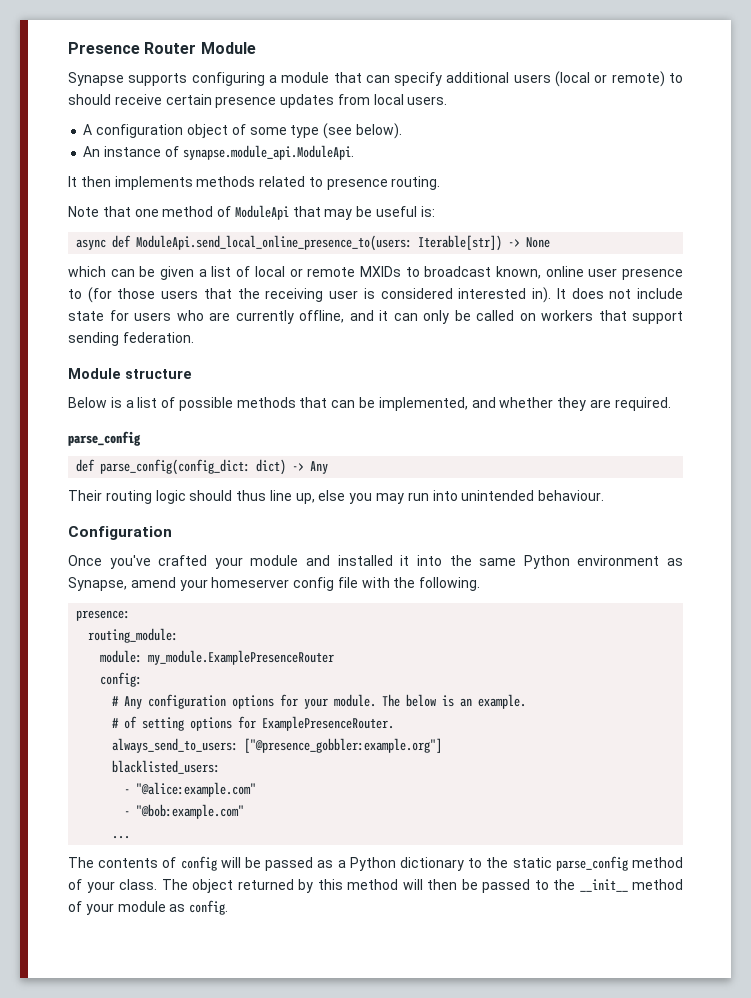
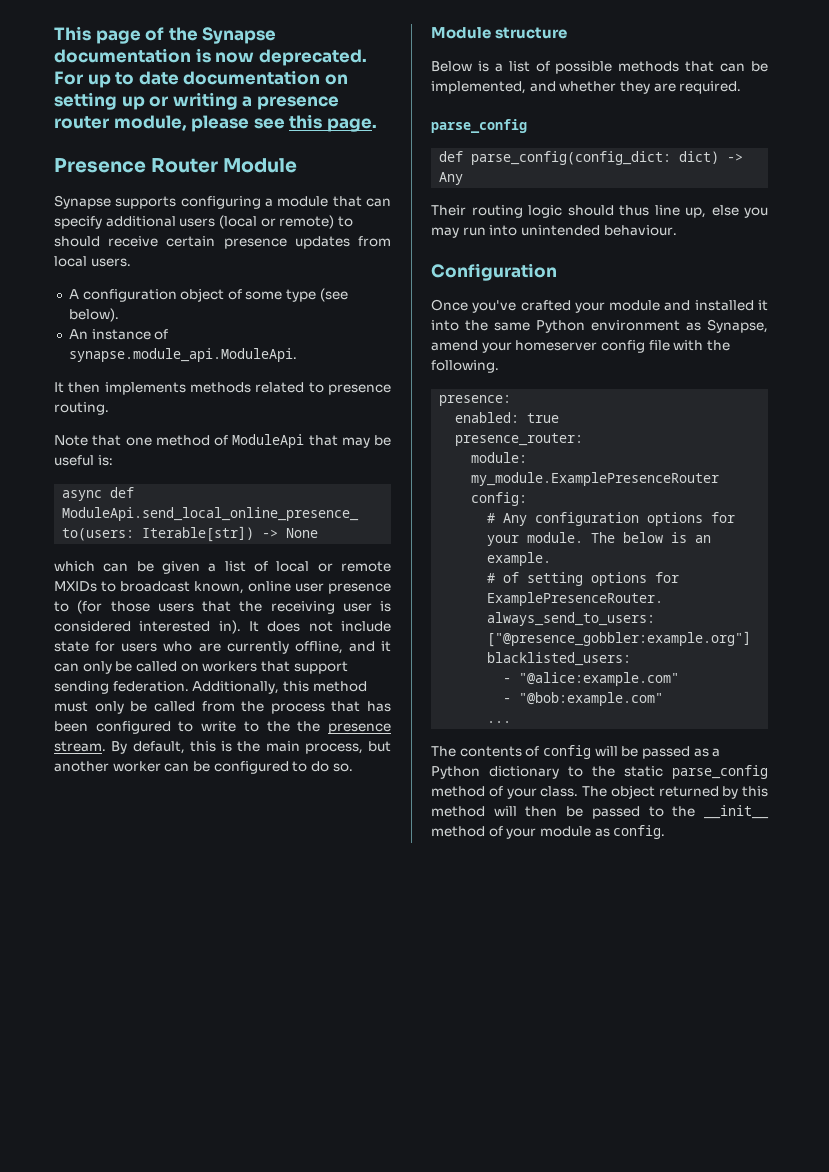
+ This page of the Synapse documentation is now deprecated. For up to date documentation on setting up or writing a presence router module, please see this page.
+ Additionally, this method must only be called from the process that has been configured to write to the the presence stream. By default, this is the main process, but another worker can be configured to do so.
- routing_module:
+ enabled: true
+ presence_router:

